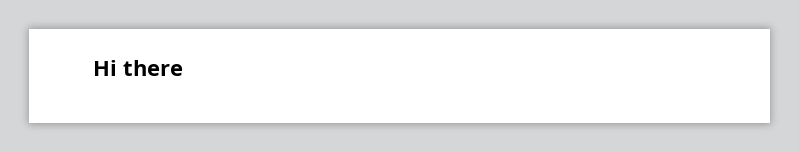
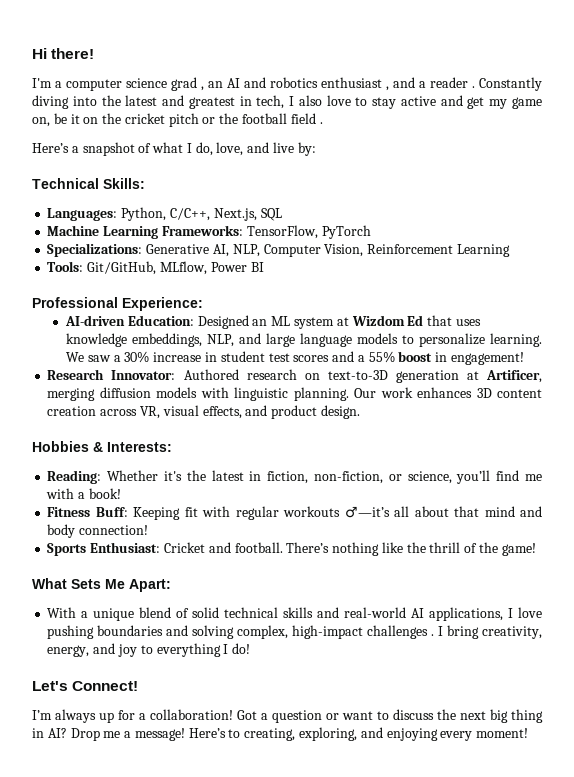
- Hi there
+ Hi there!
+ I'm a computer science grad , an AI and robotics enthusiast , and a reader . Constantly diving into the latest and greatest in tech, I also love to stay active and get my game on, be it on the cricket pitch or the football field .
+ Here’s a snapshot of what I do, love, and live by:
+ Technical Skills:
+ Languages: Python, C/C++, Next.js, SQL
+ Machine Learning Frameworks: TensorFlow, PyTorch
+ Specializations: Generative AI, NLP, Computer Vision, Reinforcement Learning
+ Tools: Git/GitHub, MLflow, Power BI
+ Professional Experience:
+ AI-driven Education: Designed an ML system at Wizdom Ed that uses knowledge embeddings, NLP, and large language models to personalize learning. We saw a 30% increase in student test scores and a 55% boost in engagement!
+ Research Innovator: Authored research on text-to-3D generation at Artificer, merging diffusion models with linguistic planning. Our work enhances 3D content creation across VR, visual effects, and product design.
+ Hobbies & Interests:
+ Reading: Whether it's the latest in fiction, non-fiction, or science, you’ll find me with a book!
+ Fitness Buff: Keeping fit with regular workouts ♂—it’s all about that mind and body connection!
+ Sports Enthusiast: Cricket and football. There’s nothing like the thrill of the game!
+ What Sets Me Apart:
+ With a unique blend of solid technical skills and real-world AI applications, I love pushing boundaries and solving complex, high-impact challenges . I bring creativity, energy, and joy to everything I do!
+ Let's Connect!
+ I’m always up for a collaboration! Got a question or want to discuss the next big thing in AI? Drop me a message! Here’s to creating, exploring, and enjoying every moment!

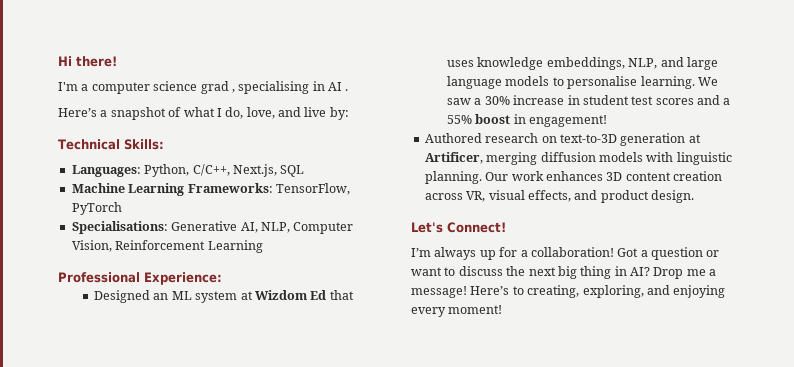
- I'm a computer science grad , an AI and robotics enthusiast , and a reader . Constantly diving into the latest and greatest in tech, I also love to stay active and get my game on, be it on the cricket pitch or the football field .
+ I'm a computer science grad , specialising in AI .
- Specializations: Generative AI, NLP, Computer Vision, Reinforcement Learning
+ Specialisations: Generative AI, NLP, Computer Vision, Reinforcement Learning
- Tools: Git/GitHub, MLflow, Power BI
- AI-driven Education: Designed an ML system at Wizdom Ed that uses knowledge embeddings, NLP, and large language models to personalize learning.
+ Designed an ML system at Wizdom Ed that uses knowledge embeddings, NLP, and large language models to personalise learning.
- Research Innovator: Authored research on text-to-3D generation at Artificer, merging diffusion models with linguistic planning.
+ Authored research on text-to-3D generation at Artificer, merging diffusion models with linguistic planning.
- Hobbies & Interests:
- Reading: Whether it's the latest in fiction, non-fiction, or science, you’ll find me with a book!
- Fitness Buff: Keeping fit with regular workouts ♂—it’s all about that mind and body connection!
- Sports Enthusiast: Cricket and football. There’s nothing like the thrill of the game!
- What Sets Me Apart:
- With a unique blend of solid technical skills and real-world AI applications, I love pushing boundaries and solving complex, high-impact challenges . I bring creativity, energy, and joy to everything I do!

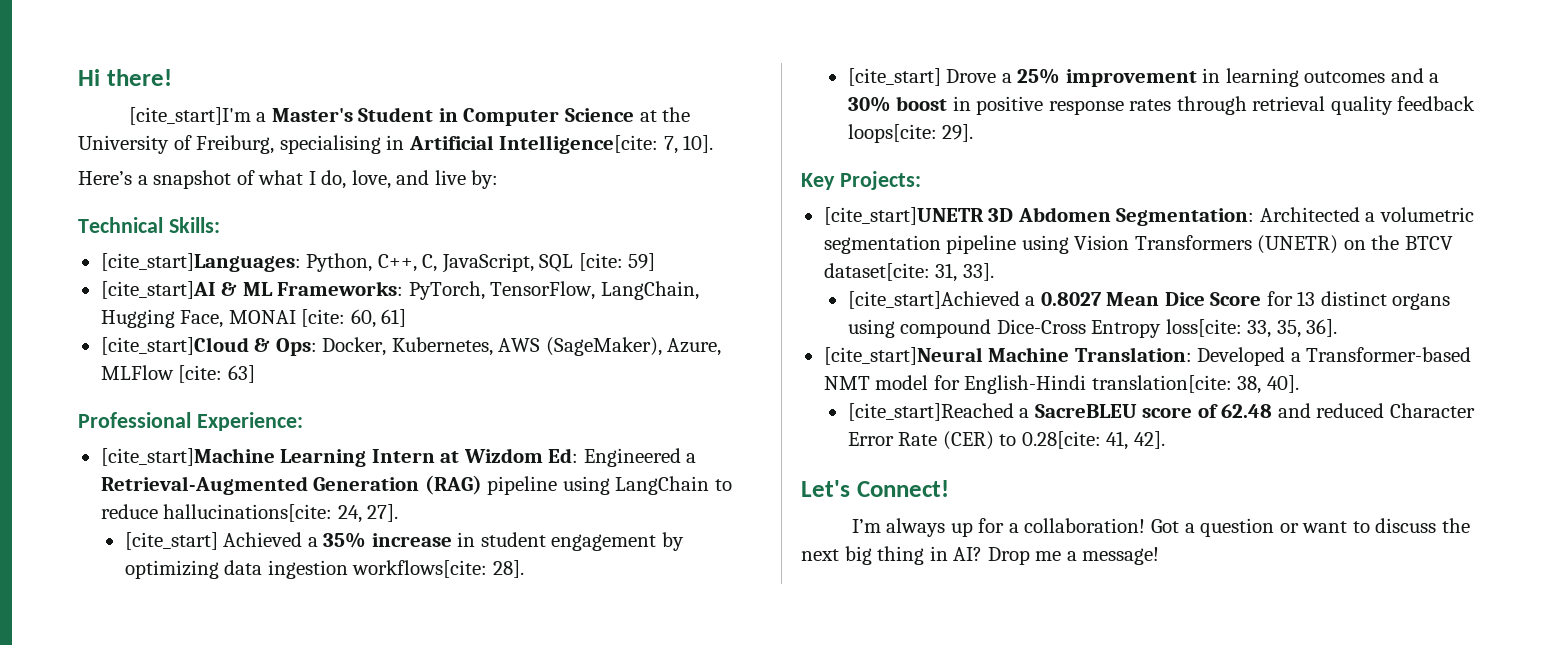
- I'm a computer science grad , specialising in AI .
+ [cite_start]I'm a Master's Student in Computer Science at the University of Freiburg, specialising in Artificial Intelligence[cite: 7, 10].
- Languages: Python, C/C++, Next.js, SQL
- Machine Learning Frameworks: TensorFlow, PyTorch
- Specialisations: Generative AI, NLP, Computer Vision, Reinforcement Learning
+ [cite_start]Languages: Python, C++, C, JavaScript, SQL [cite: 59]
+ [cite_start]AI & ML Frameworks: PyTorch, TensorFlow, LangChain, Hugging Face, MONAI [cite: 60, 61]
+ [cite_start]Cloud & Ops: Docker, Kubernetes, AWS (SageMaker), Azure, MLFlow [cite: 63]
  Professional Experience:
- Designed an ML system at Wizdom Ed that uses knowledge embeddings, NLP, and large language models to personalise learning. We saw a 30% increase in student test scores and a 55% boost in engagement!
- Authored research on text-to-3D generation at Artificer, merging diffusion models with linguistic planning. Our work enhances 3D content creation across VR, visual effects, and product design.
+ [cite_start]Machine Learning Intern at Wizdom Ed: Engineered a Retrieval-Augmented Generation (RAG) pipeline using LangChain to reduce hallucinations[cite: 24, 27].
+ [cite_start] Achieved a 35% increase in student engagement by optimizing data ingestion workflows[cite: 28].
+ [cite_start] Drove a 25% improvement in learning outcomes and a 30% boost in positive response rates through retrieval quality feedback loops[cite: 29].
+ Key Projects:
+ [cite_start]UNETR 3D Abdomen Segmentation: Architected a volumetric segmentation pipeline using Vision Transformers (UNETR) on the BTCV dataset[cite: 31, 33].
+ [cite_start]Achieved a 0.8027 Mean Dice Score for 13 distinct organs using compound Dice-Cross Entropy loss[cite: 33, 35, 36].
+ [cite_start]Neural Machine Translation: Developed a Transformer-based NMT model for English-Hindi translation[cite: 38, 40].
+ [cite_start]Reached a SacreBLEU score of 62.48 and reduced Character Error Rate (CER) to 0.28[cite: 41, 42].
- Here’s to creating, exploring, and enjoying every moment!

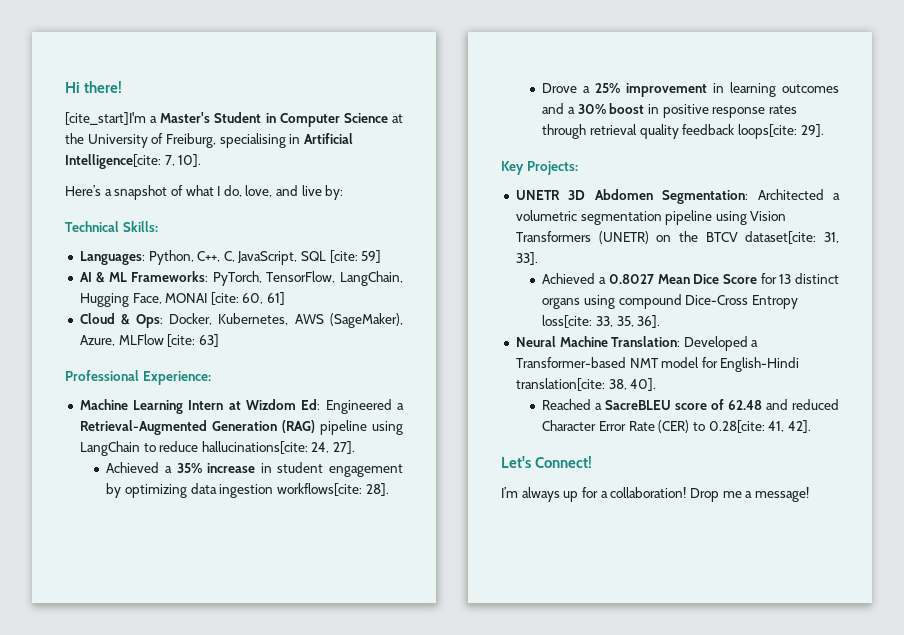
- [cite_start]Languages: Python, C++, C, JavaScript, SQL [cite: 59]
+ Languages: Python, C++, C, JavaScript, SQL [cite: 59]
- [cite_start]AI & ML Frameworks: PyTorch, TensorFlow, LangChain, Hugging Face, MONAI [cite: 60, 61]
+ AI & ML Frameworks: PyTorch, TensorFlow, LangChain, Hugging Face, MONAI [cite: 60, 61]
- [cite_start]Cloud & Ops: Docker, Kubernetes, AWS (SageMaker), Azure, MLFlow [cite: 63]
+ Cloud & Ops: Docker, Kubernetes, AWS (SageMaker), Azure, MLFlow [cite: 63]
- [cite_start]Machine Learning Intern at Wizdom Ed: Engineered a Retrieval-Augmented Generation (RAG) pipeline using LangChain to reduce hallucinations[cite: 24, 27].
+ Machine Learning Intern at Wizdom Ed: Engineered a Retrieval-Augmented Generation (RAG) pipeline using LangChain to reduce hallucinations[cite: 24, 27].
- [cite_start] Achieved a 35% increase in student engagement by optimizing data ingestion workflows[cite: 28].
+ Achieved a 35% increase in student engagement by optimizing data ingestion workflows[cite: 28].
- [cite_start] Drove a 25% improvement in learning outcomes and a 30% boost in positive response rates through retrieval quality feedback loops[cite: 29].
+ Drove a 25% improvement in learning outcomes and a 30% boost in positive response rates through retrieval quality feedback loops[cite: 29].
- [cite_start]UNETR 3D Abdomen Segmentation: Architected a volumetric segmentation pipeline using Vision Transformers (UNETR) on the BTCV dataset[cite: 31, 33].
+ UNETR 3D Abdomen Segmentation: Architected a volumetric segmentation pipeline using Vision Transformers (UNETR) on the BTCV dataset[cite: 31, 33].
- [cite_start]Achieved a 0.8027 Mean Dice Score for 13 distinct organs using compound Dice-Cross Entropy loss[cite: 33, 35, 36].
+ Achieved a 0.8027 Mean Dice Score for 13 distinct organs using compound Dice-Cross Entropy loss[cite: 33, 35, 36].
- [cite_start]Neural Machine Translation: Developed a Transformer-based NMT model for English-Hindi translation[cite: 38, 40].
+ Neural Machine Translation: Developed a Transformer-based NMT model for English-Hindi translation[cite: 38, 40].
- [cite_start]Reached a SacreBLEU score of 62.48 and reduced Character Error Rate (CER) to 0.28[cite: 41, 42].
+ Reached a SacreBLEU score of 62.48 and reduced Character Error Rate (CER) to 0.28[cite: 41, 42].
- Got a question or want to discuss the next big thing in AI?

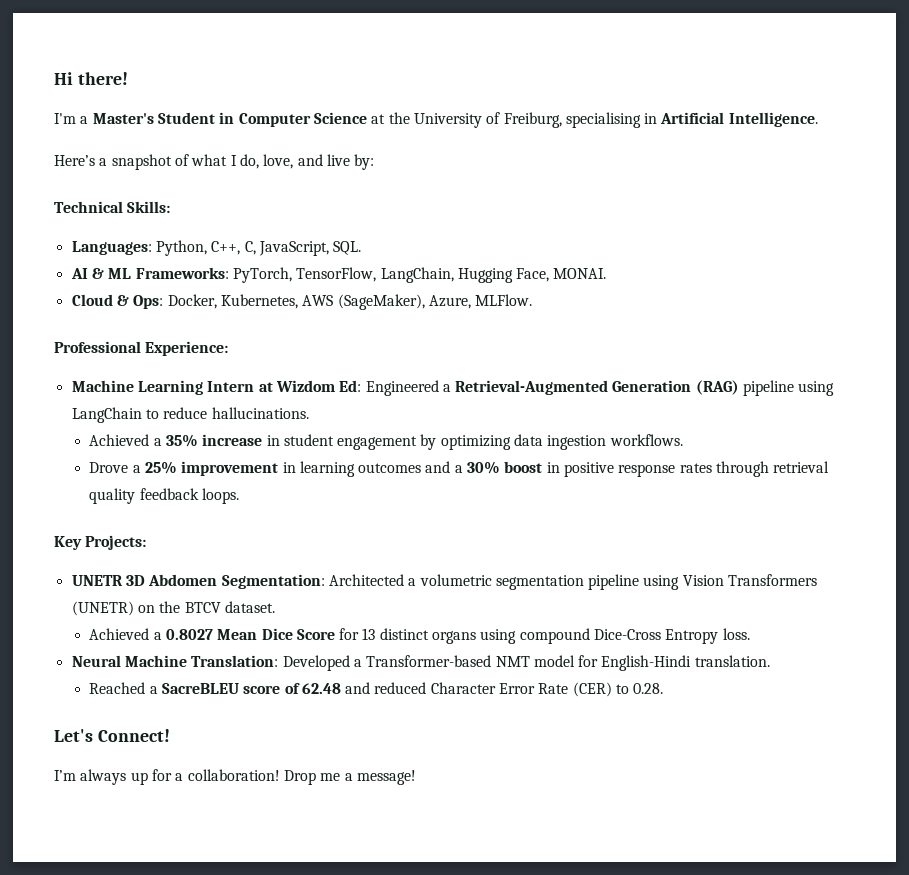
- [cite_start]I'm a Master's Student in Computer Science at the University of Freiburg, specialising in Artificial Intelligence[cite: 7, 10].
+ I'm a Master's Student in Computer Science at the University of Freiburg, specialising in Artificial Intelligence.
- Languages: Python, C++, C, JavaScript, SQL [cite: 59]
+ Languages: Python, C++, C, JavaScript, SQL.
- AI & ML Frameworks: PyTorch, TensorFlow, LangChain, Hugging Face, MONAI [cite: 60, 61]
+ AI & ML Frameworks: PyTorch, TensorFlow, LangChain, Hugging Face, MONAI.
- Cloud & Ops: Docker, Kubernetes, AWS (SageMaker), Azure, MLFlow [cite: 63]
+ Cloud & Ops: Docker, Kubernetes, AWS (SageMaker), Azure, MLFlow.
- Machine Learning Intern at Wizdom Ed: Engineered a Retrieval-Augmented Generation (RAG) pipeline using LangChain to reduce hallucinations[cite: 24, 27].
+ Machine Learning Intern at Wizdom Ed: Engineered a Retrieval-Augmented Generation (RAG) pipeline using LangChain to reduce hallucinations.
- Achieved a 35% increase in student engagement by optimizing data ingestion workflows[cite: 28].
+ Achieved a 35% increase in student engagement by optimizing data ingestion workflows.
- Drove a 25% improvement in learning outcomes and a 30% boost in positive response rates through retrieval quality feedback loops[cite: 29].
+ Drove a 25% improvement in learning outcomes and a 30% boost in positive response rates through retrieval quality feedback loops.
- UNETR 3D Abdomen Segmentation: Architected a volumetric segmentation pipeline using Vision Transformers (UNETR) on the BTCV dataset[cite: 31, 33].
+ UNETR 3D Abdomen Segmentation: Architected a volumetric segmentation pipeline using Vision Transformers (UNETR) on the BTCV dataset.
- Achieved a 0.8027 Mean Dice Score for 13 distinct organs using compound Dice-Cross Entropy loss[cite: 33, 35, 36].
+ Achieved a 0.8027 Mean Dice Score for 13 distinct organs using compound Dice-Cross Entropy loss.
- Neural Machine Translation: Developed a Transformer-based NMT model for English-Hindi translation[cite: 38, 40].
+ Neural Machine Translation: Developed a Transformer-based NMT model for English-Hindi translation.
- Reached a SacreBLEU score of 62.48 and reduced Character Error Rate (CER) to 0.28[cite: 41, 42].
+ Reached a SacreBLEU score of 62.48 and reduced Character Error Rate (CER) to 0.28.

